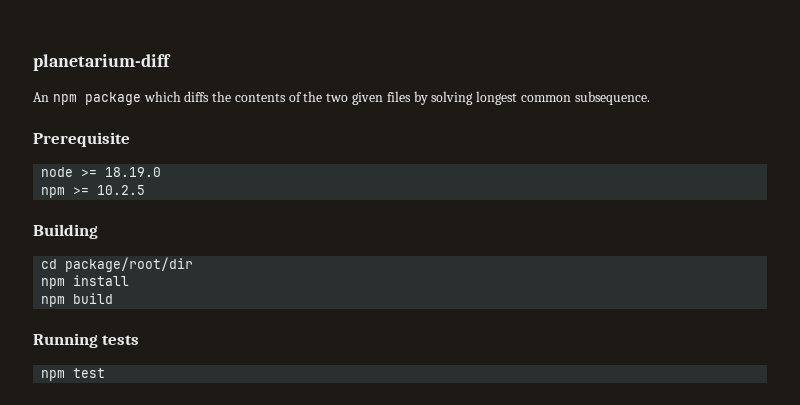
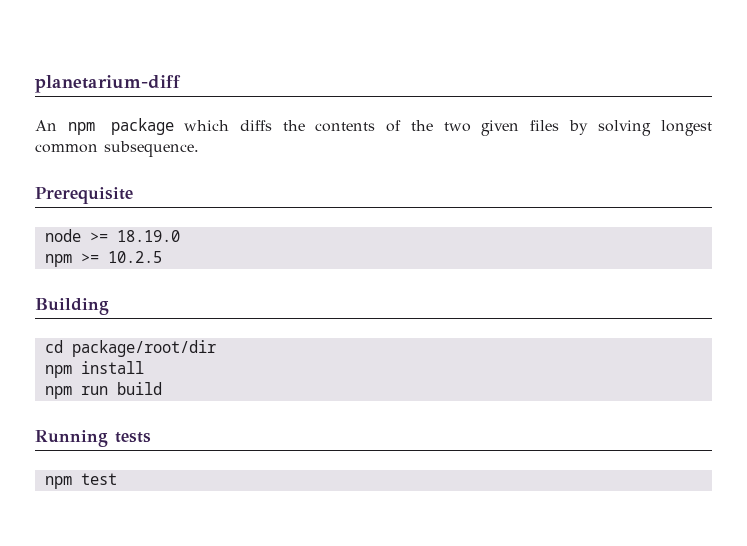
- npm build
+ npm run build

